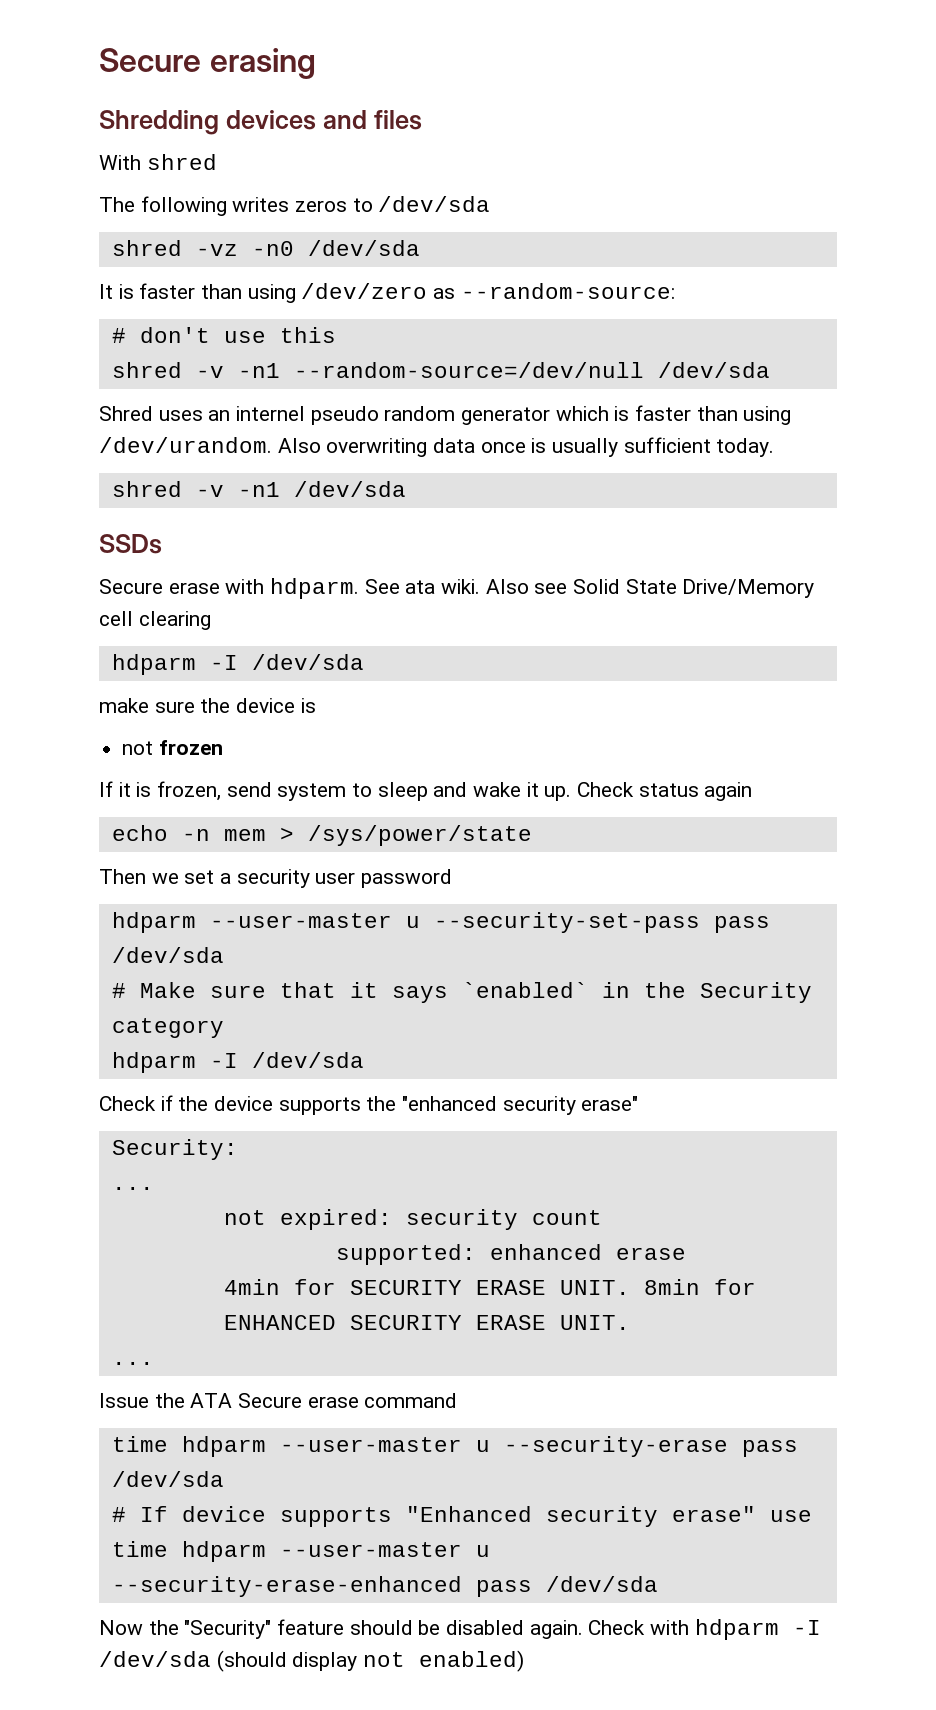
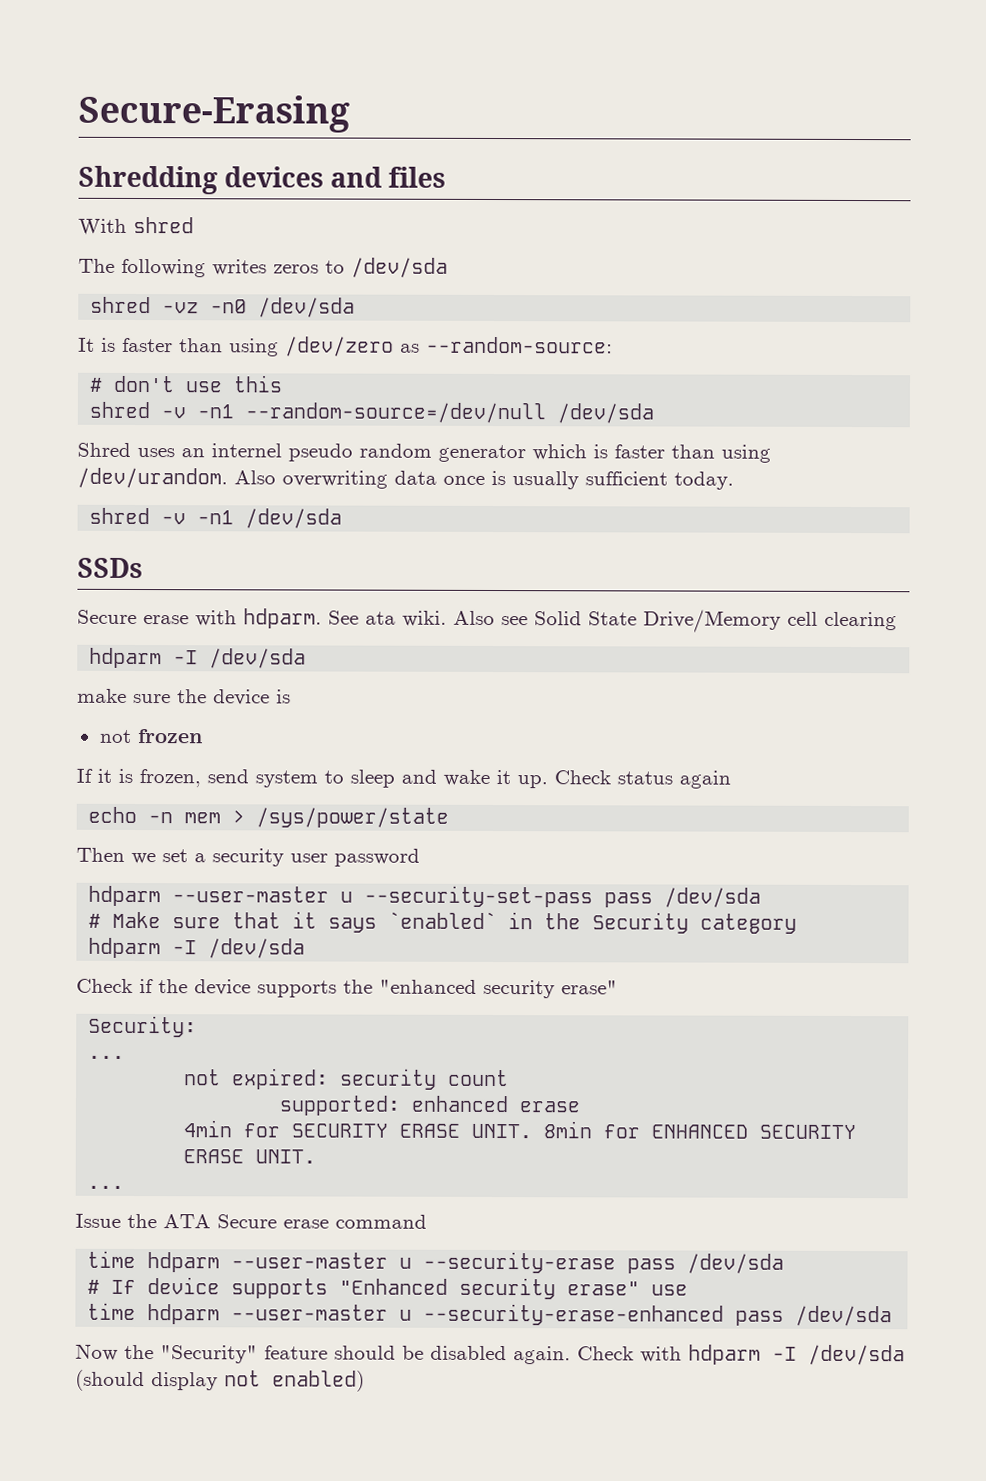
- Secure erasing
+ Secure-Erasing

